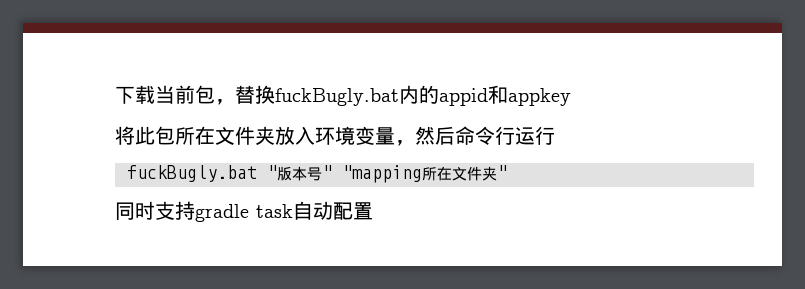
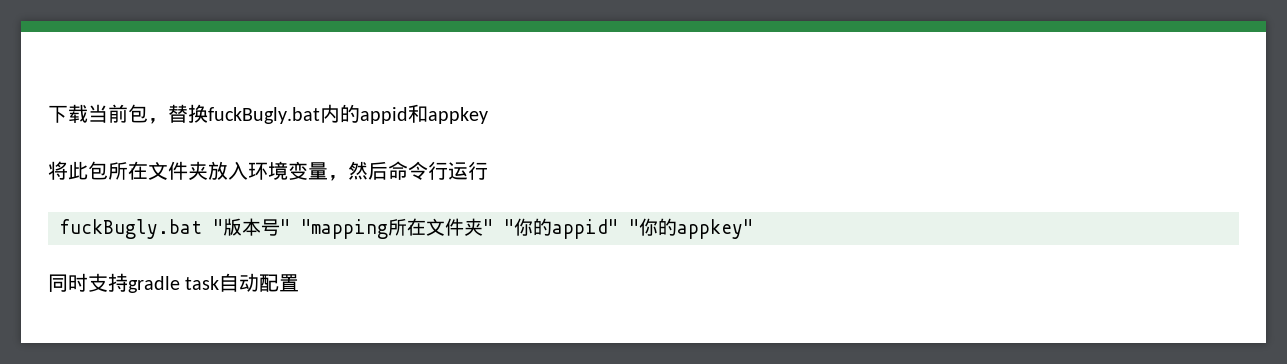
- fuckBugly.bat "版本号" "mapping所在文件夹"
+ fuckBugly.bat "版本号" "mapping所在文件夹" "你的appid" "你的appkey"

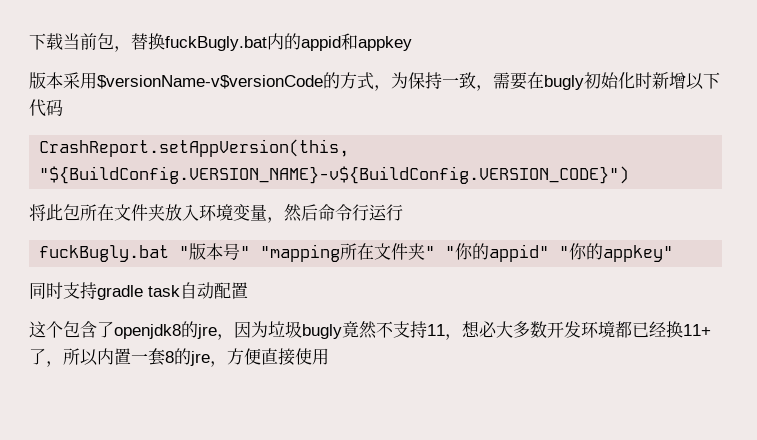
+ 版本采用$versionName-v$versionCode的方式，为保持一致，需要在bugly初始化时新增以下代码
+ CrashReport.setAppVersion(this, "${BuildConfig.VERSION_NAME}-v${BuildConfig.VERSION_CODE}")
+ 这个包含了openjdk8的jre，因为垃圾bugly竟然不支持11，想必大多数开发环境都已经换11+了，所以内置一套8的jre，方便直接使用

